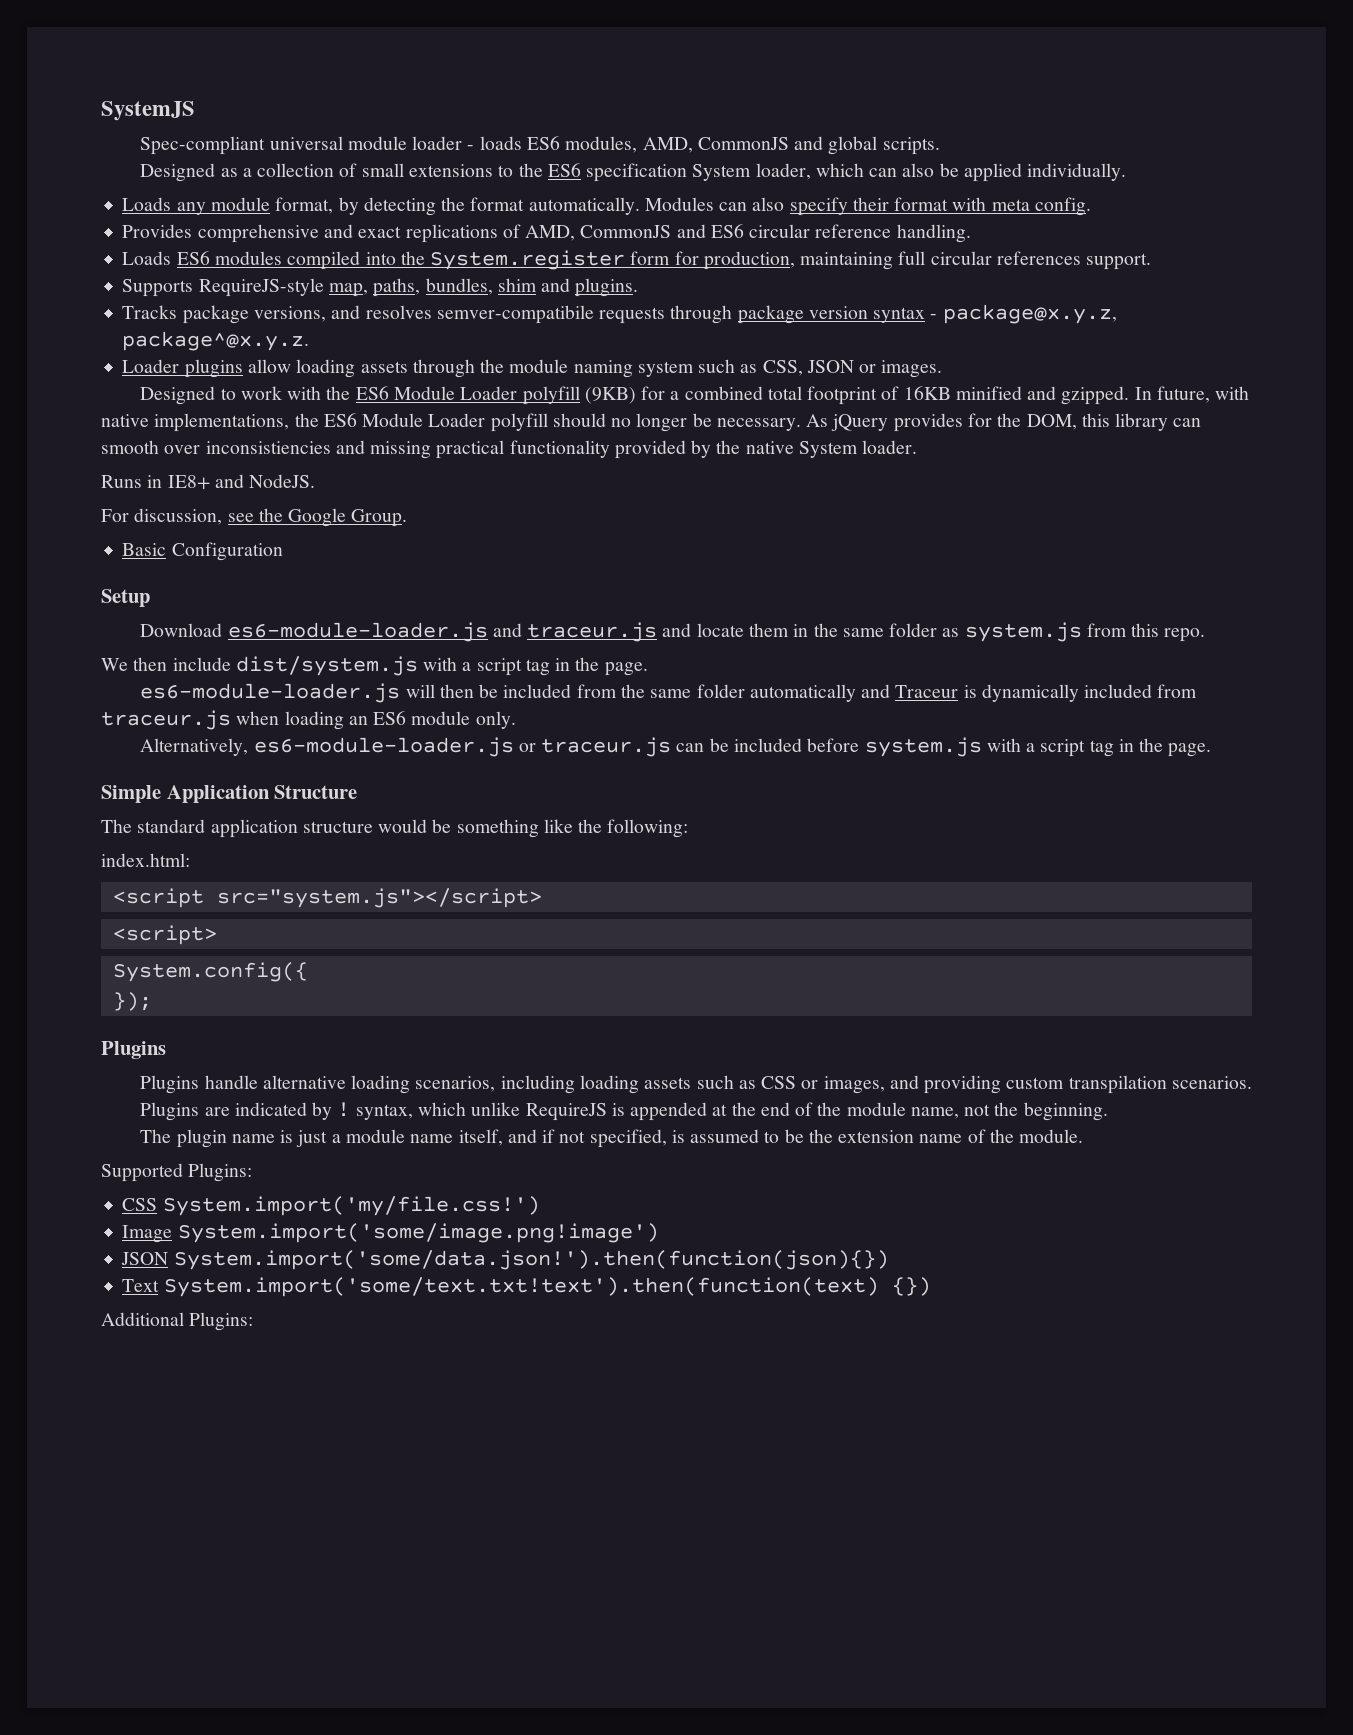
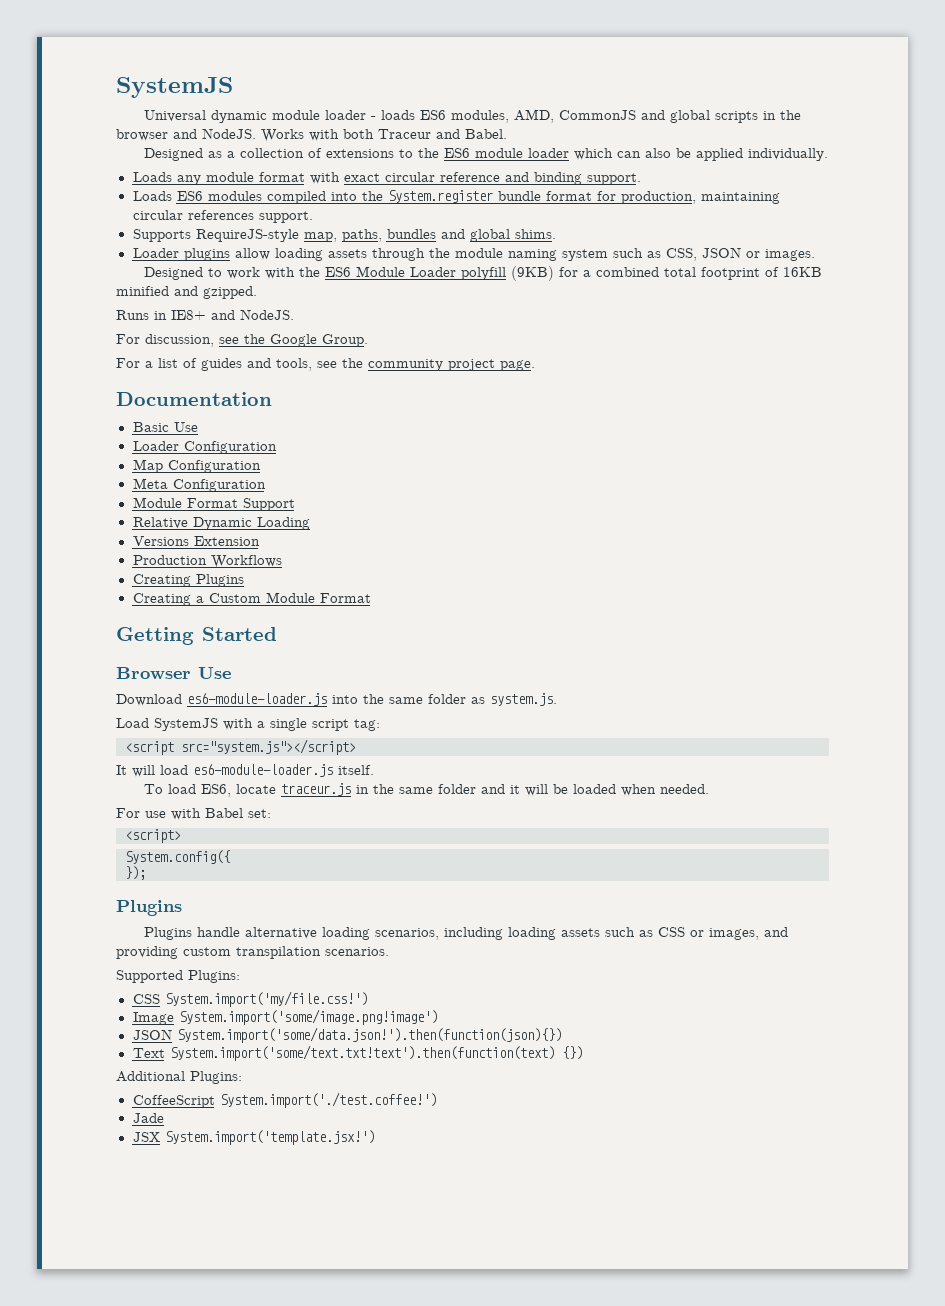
- Spec-compliant universal module loader - loads ES6 modules, AMD, CommonJS and global scripts.
+ Universal dynamic module loader - loads ES6 modules, AMD, CommonJS and global scripts in the browser and NodeJS. Works with both Traceur and Babel.
- Designed as a collection of small extensions to the ES6 specification System loader, which can also be applied individually.
+ Designed as a collection of extensions to the ES6 module loader which can also be applied individually.
- Loads any module format, by detecting the format automatically. Modules can also specify their format with meta config.
- Provides comprehensive and exact replications of AMD, CommonJS and ES6 circular reference handling.
+ Loads any module format with exact circular reference and binding support.
- Loads ES6 modules compiled into the System.register form for production, maintaining full circular references support.
+ Loads ES6 modules compiled into the System.register bundle format for production, maintaining circular references support.
- Supports RequireJS-style map, paths, bundles, shim and plugins.
- Tracks package versions, and resolves semver-compatibile requests through package version syntax - package@x.y.z, package^@x.y.z.
+ Supports RequireJS-style map, paths, bundles and global shims.
- In future, with native implementations, the ES6 Module Loader polyfill should no longer be necessary. As jQuery provides for the DOM, this library can smooth over inconsistiencies and missing practical functionality provided by the native System loader.
+ For a list of guides and tools, see the community project page.
+ Documentation
- Basic Configuration
- Setup
- Download es6-module-loader.js and traceur.js and locate them in the same folder as system.js from this repo.
- We then include dist/system.js with a script tag in the page.
- es6-module-loader.js will then be included from the same folder automatically and Traceur is dynamically included from traceur.js when loading an ES6 module only.
- Alternatively, es6-module-loader.js or traceur.js can be included before system.js with a script tag in the page.
- Simple Application Structure
- The standard application structure would be something like the following:
- index.html:
+ Basic Use
+ Loader Configuration
+ Map Configuration
+ Meta Configuration
+ Module Format Support
+ Relative Dynamic Loading
+ Versions Extension
+ Production Workflows
+ Creating Plugins
+ Creating a Custom Module Format
+ Getting Started
+ Browser Use
+ Download es6-module-loader.js into the same folder as system.js.
+ Load SystemJS with a single script tag:
  <script src="system.js"></script>
+ It will load es6-module-loader.js itself.
+ To load ES6, locate traceur.js in the same folder and it will be loaded when needed.
+ For use with Babel set:
- Plugins are indicated by ! syntax, which unlike RequireJS is appended at the end of the module name, not the beginning.
- The plugin name is just a module name itself, and if not specified, is assumed to be the extension name of the module.
+ CoffeeScript System.import('./test.coffee!')
+ Jade
+ JSX System.import('template.jsx!')

